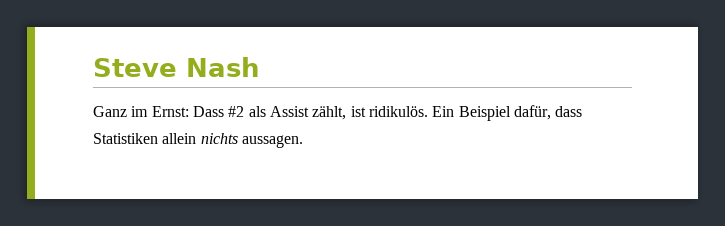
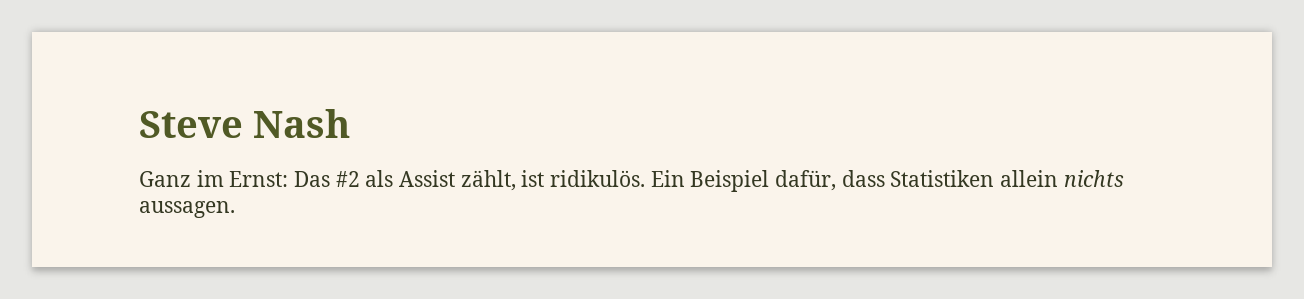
- Ganz im Ernst: Dass #2 als Assist zählt, ist ridikulös.
+ Ganz im Ernst: Das #2 als Assist zählt, ist ridikulös.

